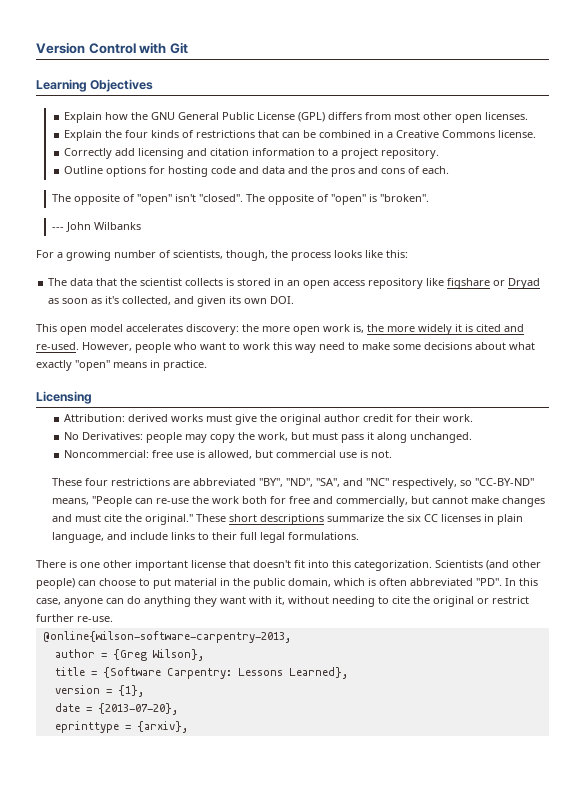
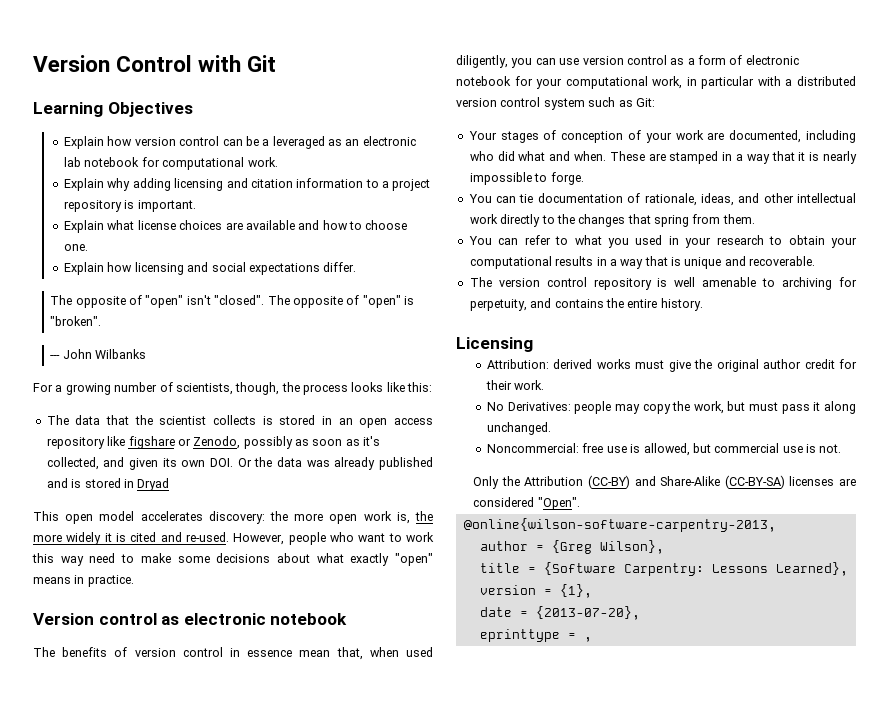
- Explain how the GNU General Public License (GPL) differs from most other open licenses.
- Explain the four kinds of restrictions that can be combined in a Creative Commons license.
- Correctly add licensing and citation information to a project repository.
- Outline options for hosting code and data and the pros and cons of each.
+ Explain how version control can be a leveraged as an electronic lab notebook for computational work.
+ Explain why adding licensing and citation information to a project repository is important.
+ Explain what license choices are available and how to choose one.
+ Explain how licensing and social expectations differ.
- The data that the scientist collects is stored in an open access repository like figshare or Dryad as soon as it's collected, and given its own DOI.
+ The data that the scientist collects is stored in an open access repository like figshare or Zenodo, possibly as soon as it's collected, and given its own DOI. Or the data was already published and is stored in Dryad
+ Version control as electronic notebook
+ The benefits of version control in essence mean that, when used diligently, you can use version control as a form of electronic notebook for your computational work, in particular with a distributed version control system such as Git:
+ Your stages of conception of your work are documented, including who did what and when. These are stamped in a way that it is nearly impossible to forge.
+ You can tie documentation of rationale, ideas, and other intellectual work directly to the changes that spring from them.
+ You can refer to what you used in your research to obtain your computational results in a way that is unique and recoverable.
+ The version control repository is well amenable to archiving for perpetuity, and contains the entire history.
- These four restrictions are abbreviated "BY", "ND", "SA", and "NC" respectively, so "CC-BY-ND" means, "People can re-use the work both for free and commercially, but cannot make changes and must cite the original." These short descriptions summarize the six CC licenses in plain language, and include links to their full legal formulations.
- There is one other important license that doesn't fit into this categorization. Scientists (and other people) can choose to put material in the public domain, which is often abbreviated "PD". In this case, anyone can do anything they want with it, without needing to cite the original or restrict further re-use.
+ Only the Attribution (CC-BY) and Share-Alike (CC-BY-SA) licenses are considered "Open".
- eprinttype = {arxiv},
+ eprinttype = ,

